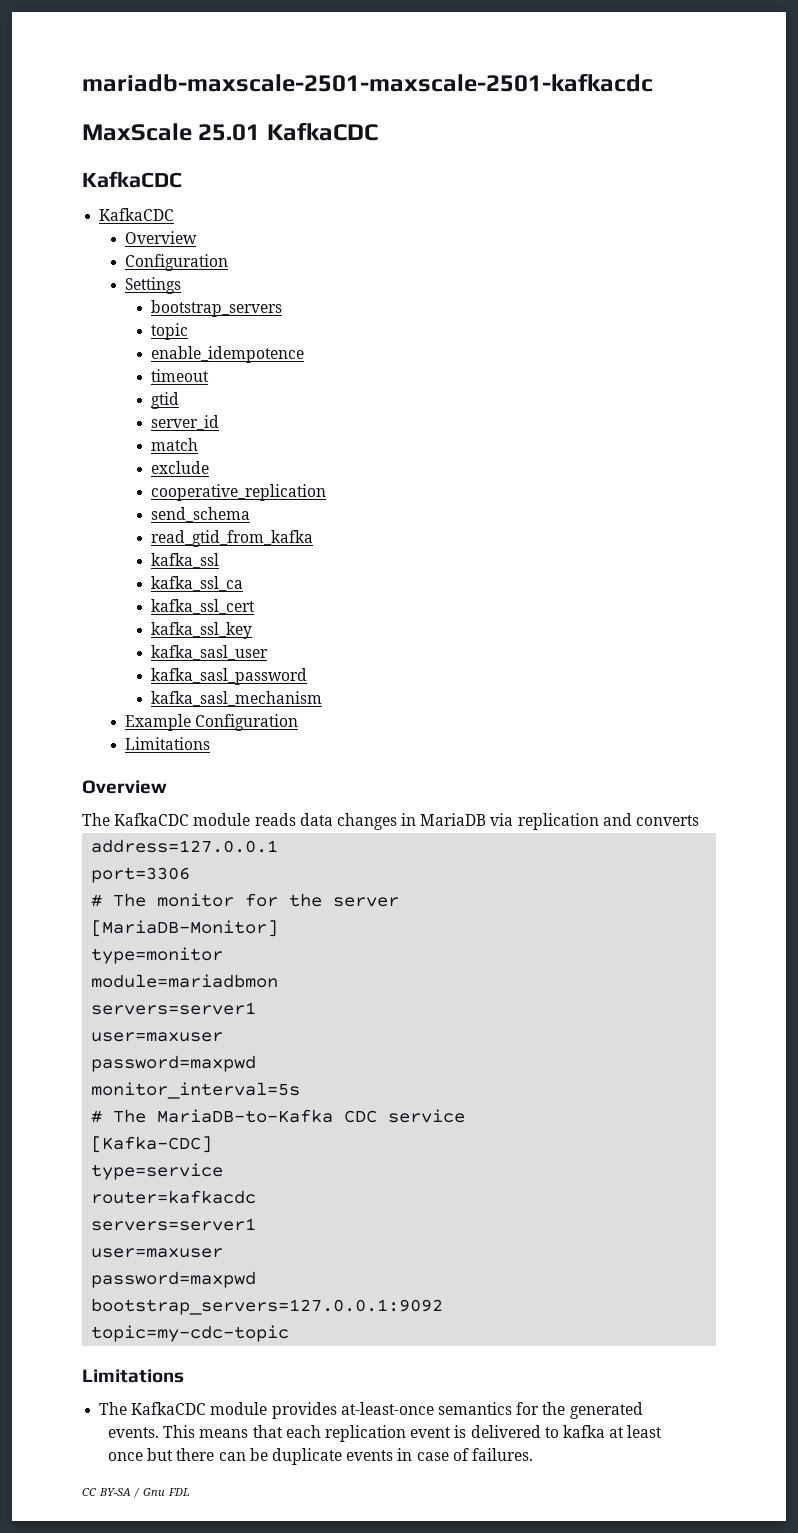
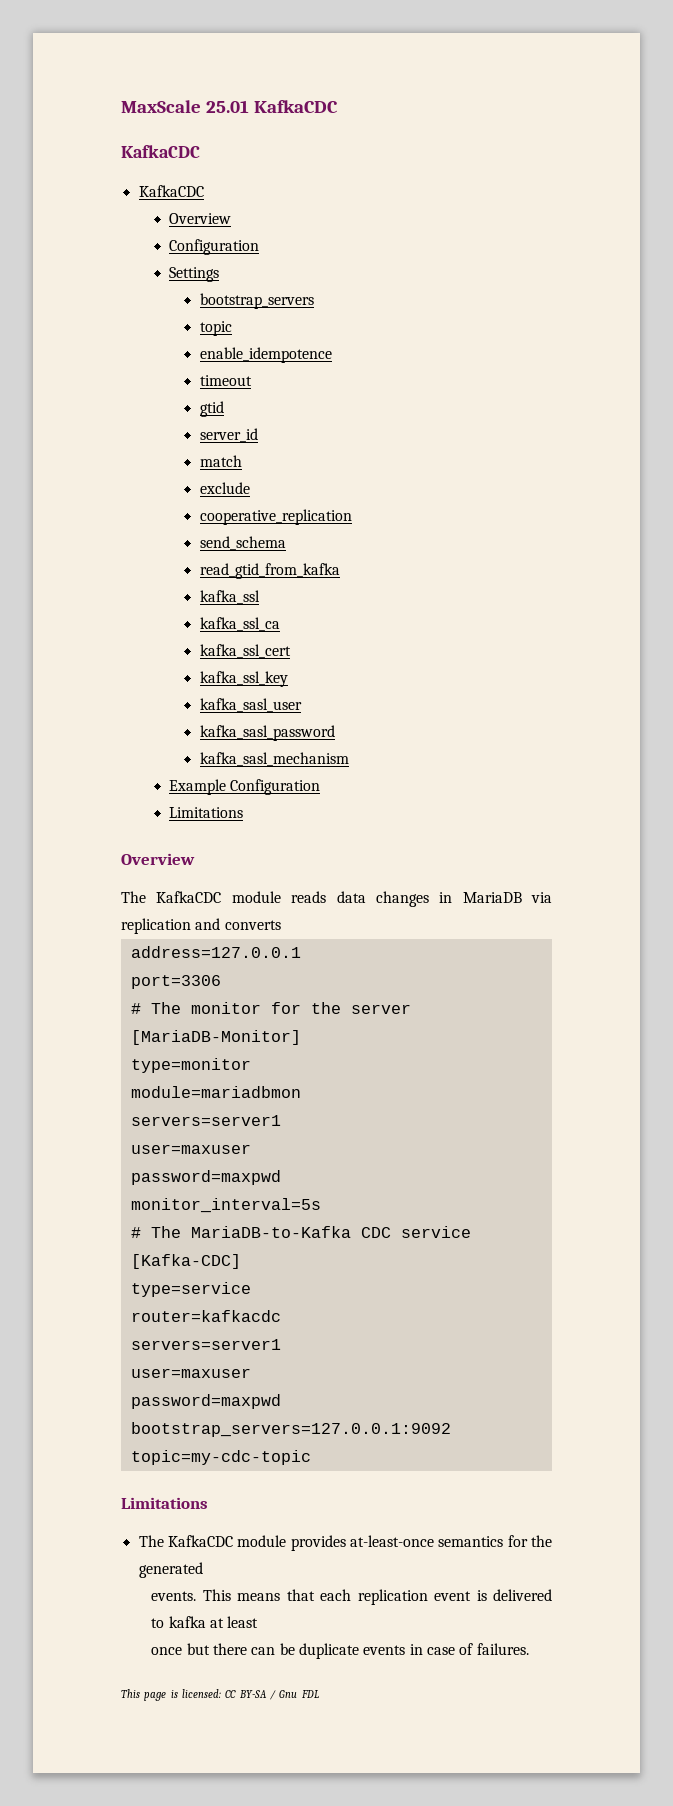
- mariadb-maxscale-2501-maxscale-2501-kafkacdc
- CC BY-SA / Gnu FDL
+ This page is licensed: CC BY-SA / Gnu FDL

